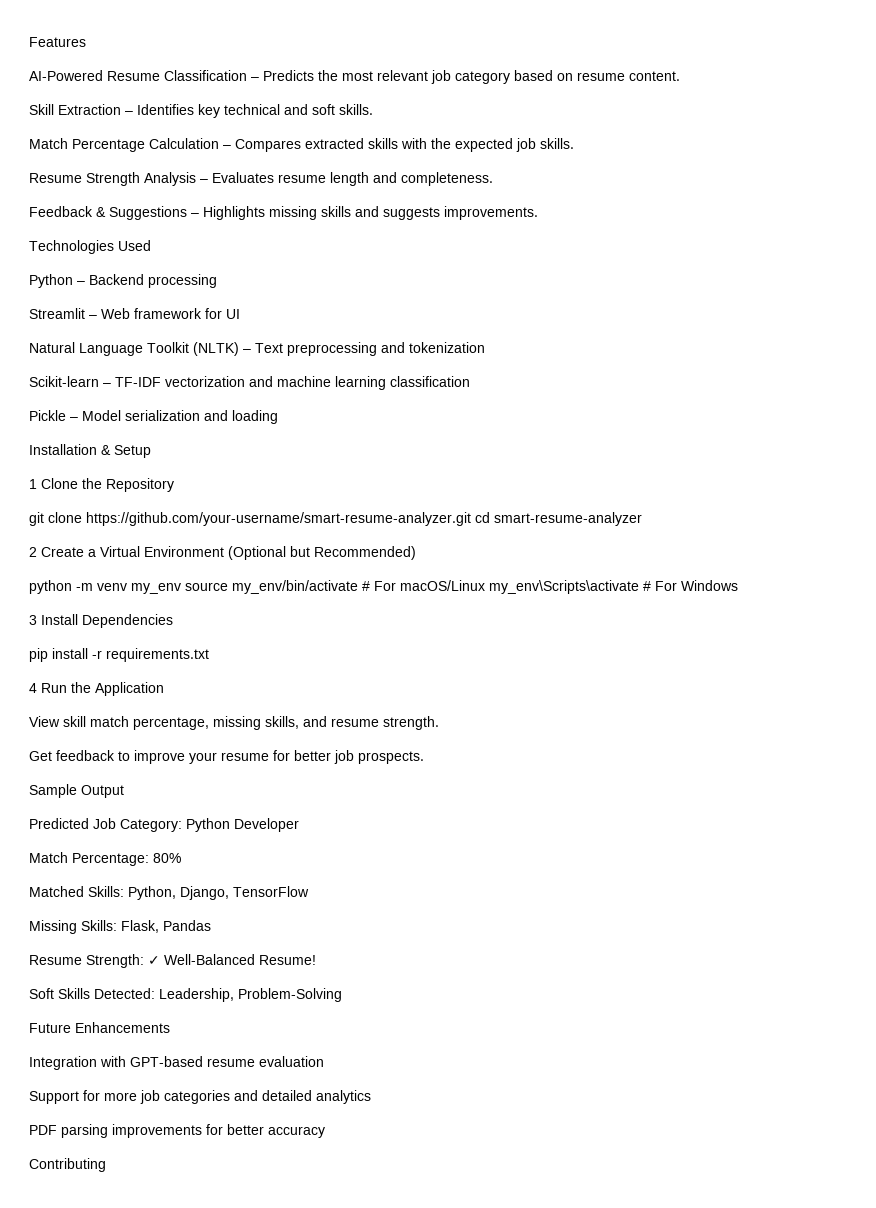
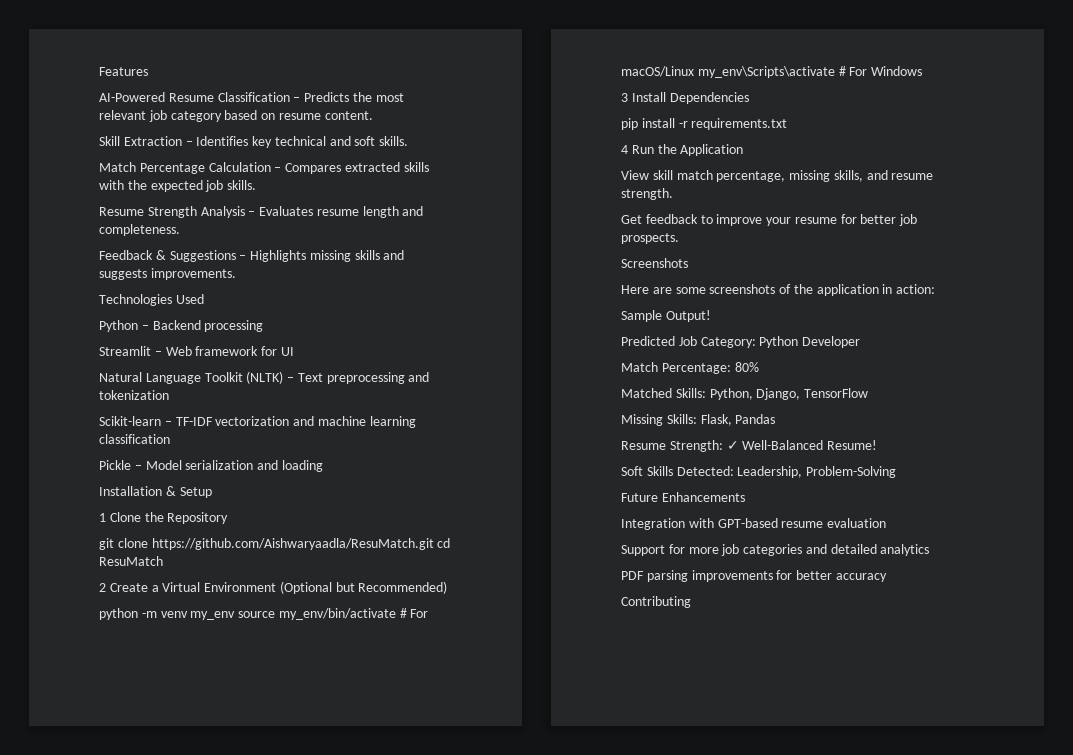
- git clone https://github.com/your-username/smart-resume-analyzer.git cd smart-resume-analyzer
+ git clone https://github.com/Aishwaryaadla/ResuMatch.git cd ResuMatch
+ Screenshots
+ Here are some screenshots of the application in action:
- Sample Output
+ Sample Output!

